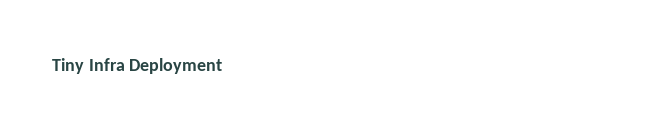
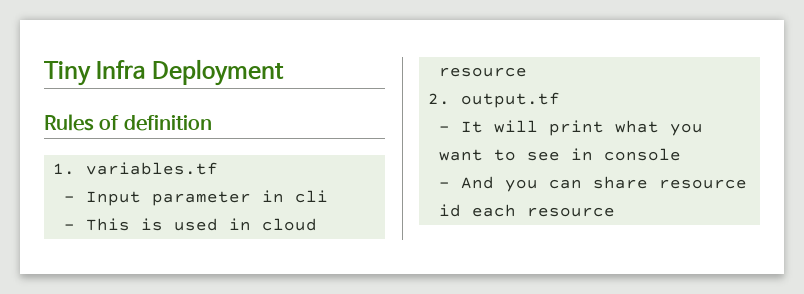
+ Rules of definition
+ 1. variables.tf
+ - Input parameter in cli
+ - This is used in cloud resource
+ 2. output.tf
+ - It will print what you want to see in console
+ - And you can share resource id each resource

